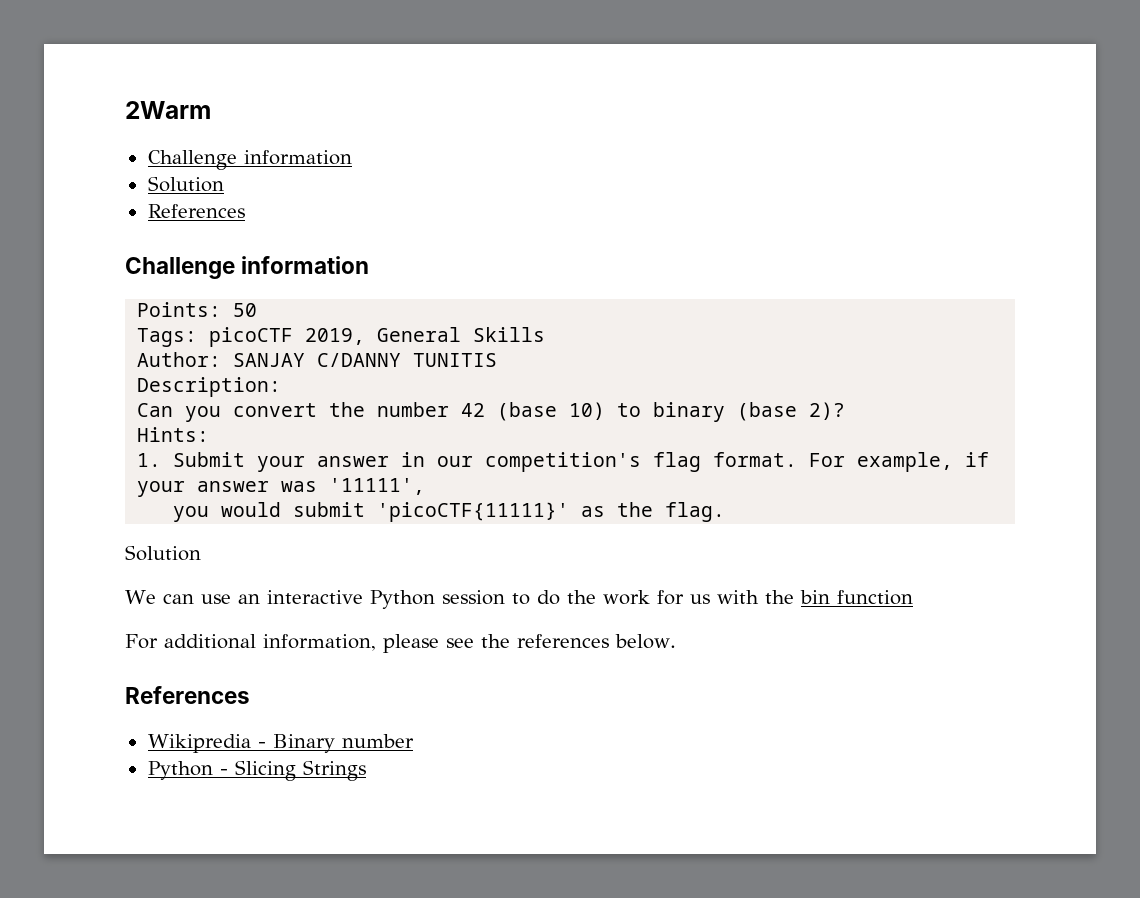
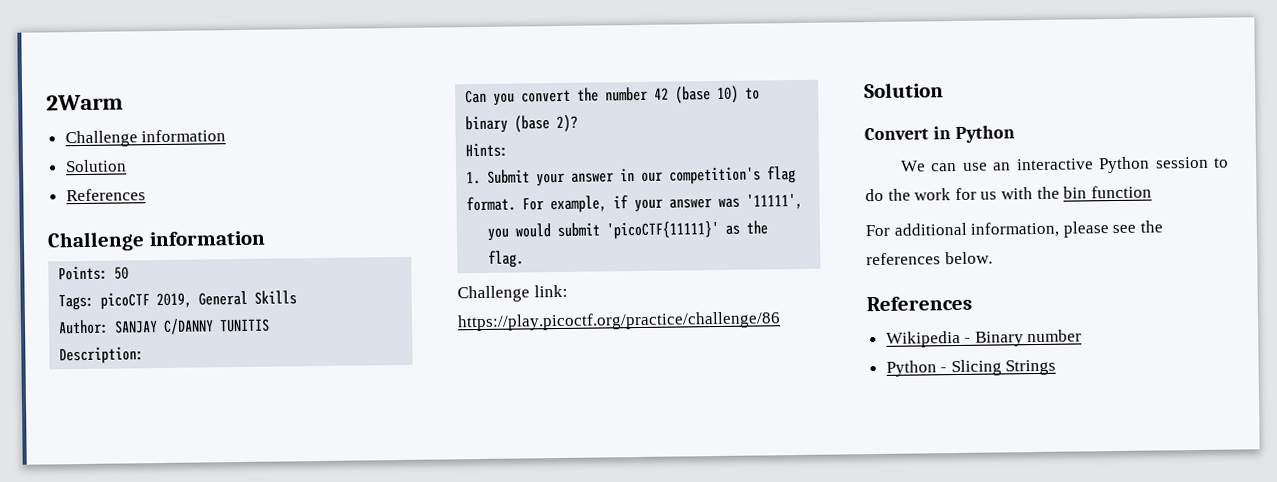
  you would submit 'picoCTF{11111}' as the flag.
+ Challenge link: https://play.picoctf.org/practice/challenge/86
  Solution
+ Convert in Python
- Wikipredia - Binary number
+ Wikipedia - Binary number

